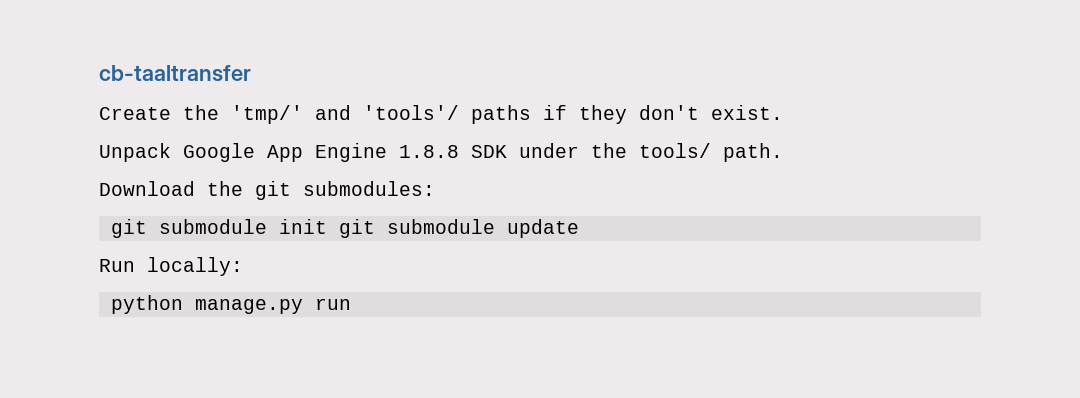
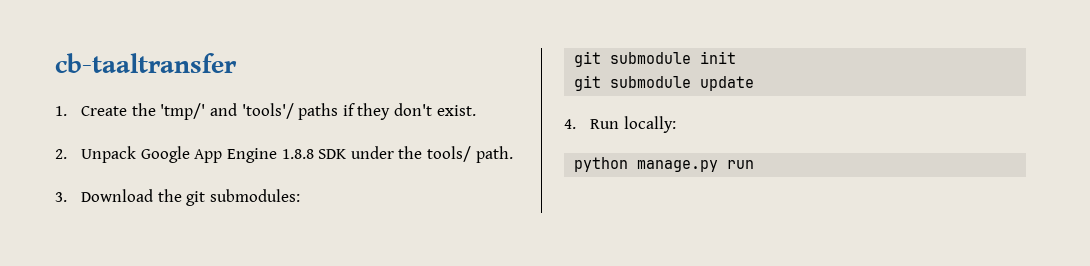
- Create the 'tmp/' and 'tools'/ paths if they don't exist.
+ 1. Create the 'tmp/' and 'tools'/ paths if they don't exist.
- Unpack Google App Engine 1.8.8 SDK under the tools/ path.
+ 2. Unpack Google App Engine 1.8.8 SDK under the tools/ path.
- Download the git submodules:
+ 3. Download the git submodules:
- git submodule init git submodule update
+ git submodule init
+ git submodule update
- Run locally:
+ 4. Run locally:

